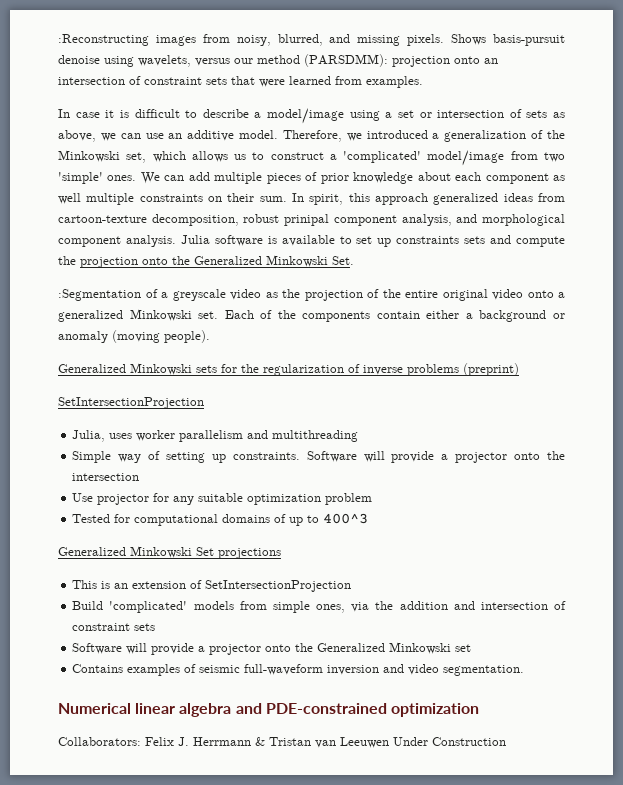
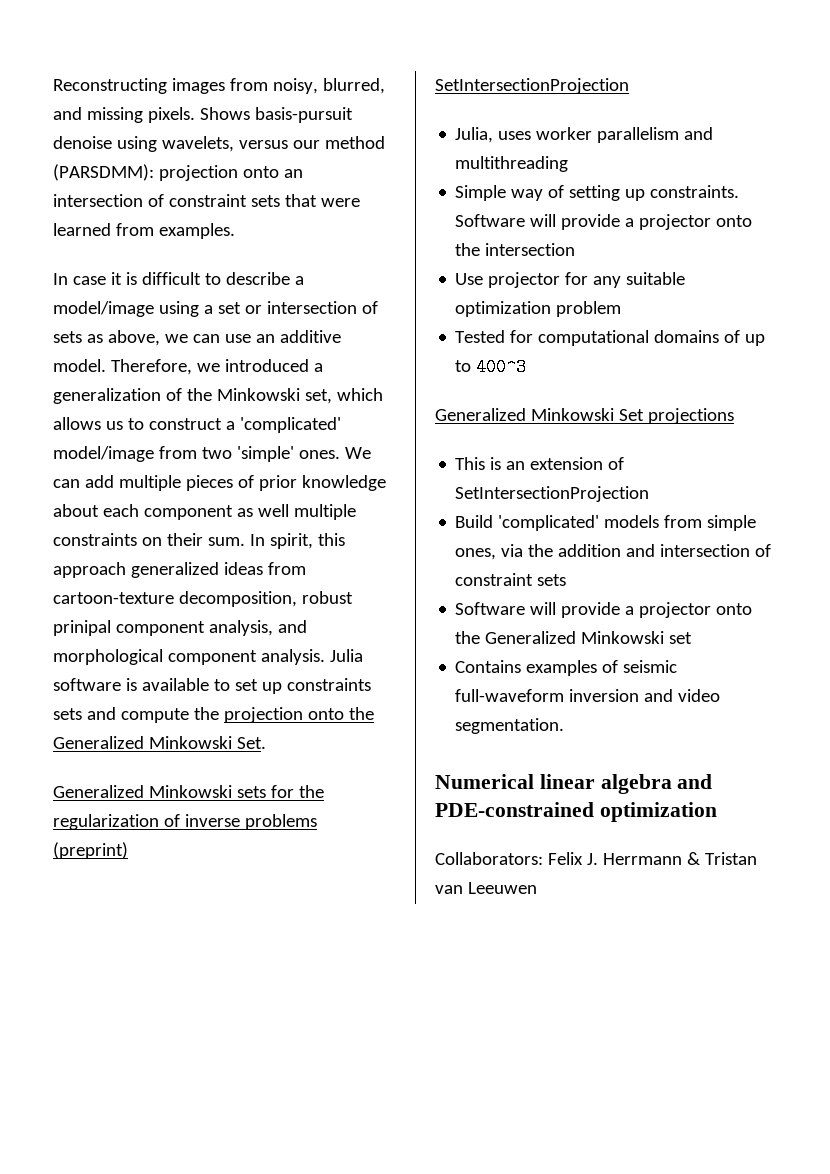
- :Reconstructing images from noisy, blurred, and missing pixels.
+ Reconstructing images from noisy, blurred, and missing pixels.
- :Segmentation of a greyscale video as the projection of the entire original video onto a generalized Minkowski set. Each of the components contain either a background or anomaly (moving people).
- Collaborators: Felix J. Herrmann & Tristan van Leeuwen Under Construction
+ Collaborators: Felix J. Herrmann & Tristan van Leeuwen

